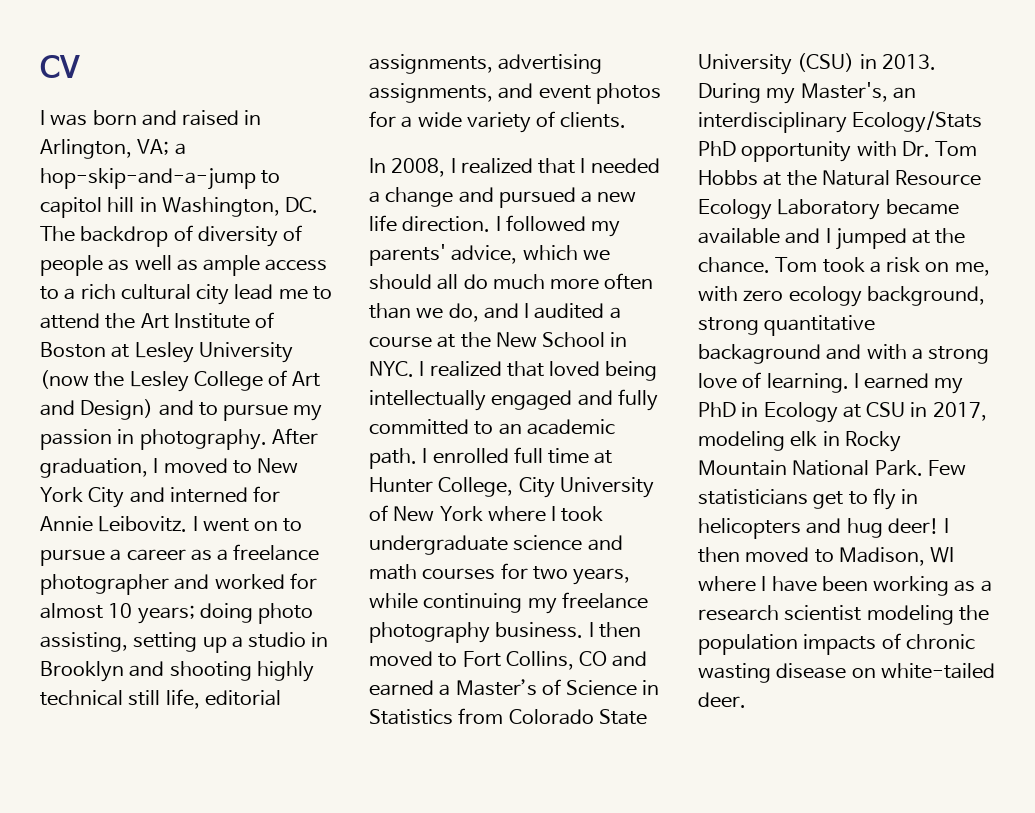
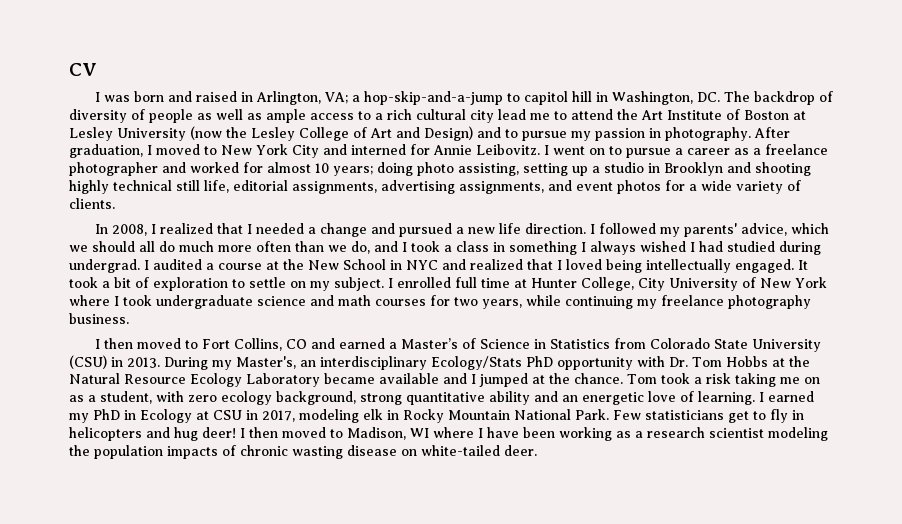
- I followed my parents' advice, which we should all do much more often than we do, and I audited a course at the New School in NYC. I realized that loved being intellectually engaged and fully committed to an academic path.
+ I followed my parents' advice, which we should all do much more often than we do, and I took a class in something I always wished I had studied during undergrad. I audited a course at the New School in NYC and realized that I loved being intellectually engaged. It took a bit of exploration to settle on my subject.
- I enrolled full time at Hunter College, City University of New York where I took undergraduate science and math courses for two years, while continuing my freelance photography business. I then moved to Fort Collins, CO and earned a Master’s of Science in Statistics from Colorado State University (CSU) in 2013.
+ I enrolled full time at Hunter College, City University of New York where I took undergraduate science and math courses for two years, while continuing my freelance photography business.
+ I then moved to Fort Collins, CO and earned a Master’s of Science in Statistics from Colorado State University (CSU) in 2013.
- Tom took a risk on me, with zero ecology background, strong quantitative backaground and with a strong love of learning.
+ Tom took a risk taking me on as a student, with zero ecology background, strong quantitative ability and an energetic love of learning.

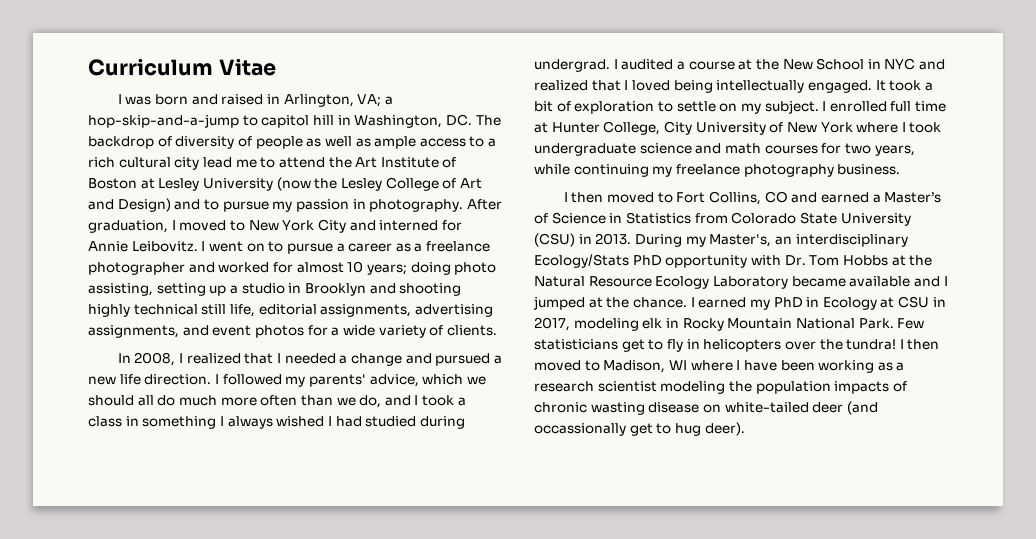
- CV
+ Curriculum Vitae
- Tom took a risk taking me on as a student, with zero ecology background, strong quantitative ability and an energetic love of learning.
- Few statisticians get to fly in helicopters and hug deer!
+ Few statisticians get to fly in helicopters over the tundra!
- I then moved to Madison, WI where I have been working as a research scientist modeling the population impacts of chronic wasting disease on white-tailed deer.
+ I then moved to Madison, WI where I have been working as a research scientist modeling the population impacts of chronic wasting disease on white-tailed deer (and occassionally get to hug deer).

